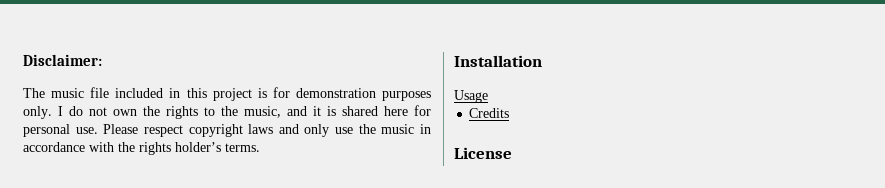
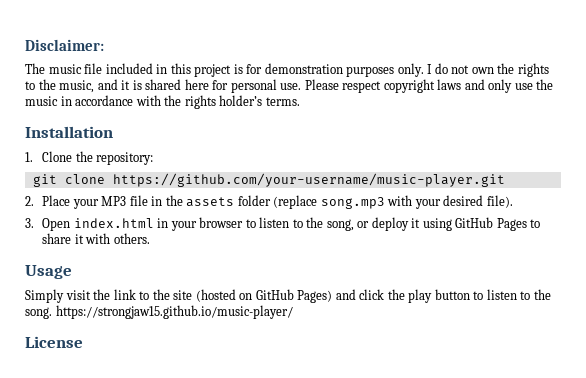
+ 1. Clone the repository:
+ git clone https://github.com/your-username/music-player.git
+ 2. Place your MP3 file in the assets folder (replace song.mp3 with your desired file).
+ 3. Open index.html in your browser to listen to the song, or deploy it using GitHub Pages to share it with others.
  Usage
- Credits
+ Simply visit the link to the site (hosted on GitHub Pages) and click the play button to listen to the song. https://strongjaw15.github.io/music-player/

